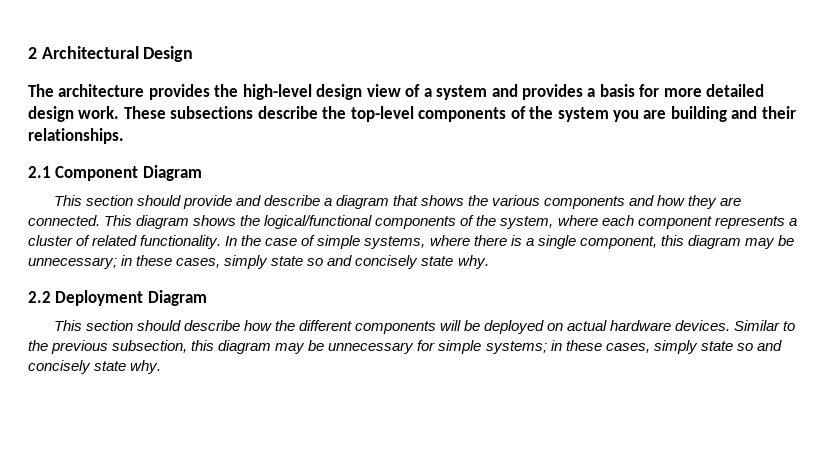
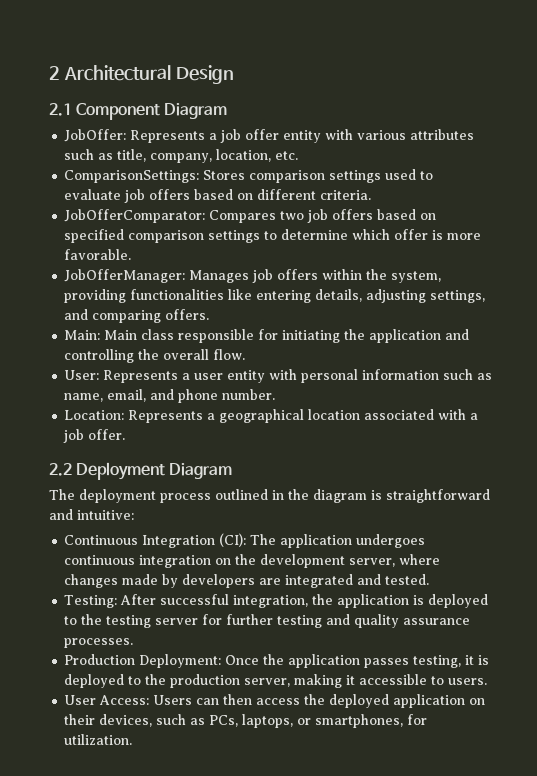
- The architecture provides the high-level design view of a system and provides a basis for more detailed design work. These subsections describe the top-level components of the system you are building and their relationships.
  2.1 Component Diagram
- This section should provide and describe a diagram that shows the various components and how they are connected. This diagram shows the logical/functional components of the system, where each component represents a cluster of related functionality. In the case of simple systems, where there is a single component, this diagram may be unnecessary; in these cases, simply state so and concisely state why.
+ JobOffer: Represents a job offer entity with various attributes such as title, company, location, etc.
+ ComparisonSettings: Stores comparison settings used to evaluate job offers based on different criteria.
+ JobOfferComparator: Compares two job offers based on specified comparison settings to determine which offer is more favorable.
+ JobOfferManager: Manages job offers within the system, providing functionalities like entering details, adjusting settings, and comparing offers.
+ Main: Main class responsible for initiating the application and controlling the overall flow.
+ User: Represents a user entity with personal information such as name, email, and phone number.
+ Location: Represents a geographical location associated with a job offer.
  2.2 Deployment Diagram
- This section should describe how the different components will be deployed on actual hardware devices. Similar to the previous subsection, this diagram may be unnecessary for simple systems; in these cases, simply state so and concisely state why.
+ The deployment process outlined in the diagram is straightforward and intuitive:
+ Continuous Integration (CI): The application undergoes continuous integration on the development server, where changes made by developers are integrated and tested.
+ Testing: After successful integration, the application is deployed to the testing server for further testing and quality assurance processes.
+ Production Deployment: Once the application passes testing, it is deployed to the production server, making it accessible to users.
+ User Access: Users can then access the deployed application on their devices, such as PCs, laptops, or smartphones, for utilization.

